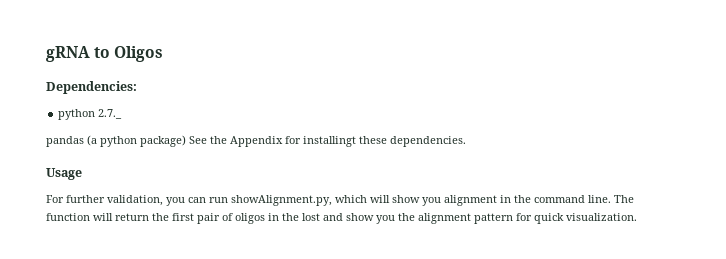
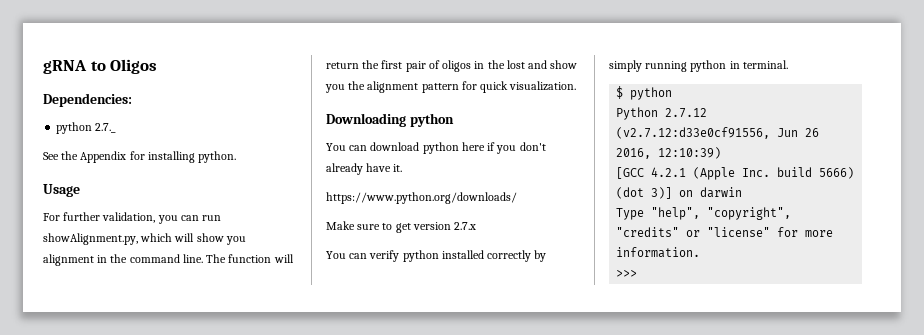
- pandas (a python package) See the Appendix for installingt these dependencies.
+ See the Appendix for installing python.
+ Downloading python
+ You can download python here if you don't already have it.
+ https://www.python.org/downloads/
+ Make sure to get version 2.7.x
+ You can verify python installed correctly by simply running python in terminal.
+ $ python
+ Python 2.7.12 (v2.7.12:d33e0cf91556, Jun 26 2016, 12:10:39)
+ [GCC 4.2.1 (Apple Inc. build 5666) (dot 3)] on darwin
+ Type "help", "copyright", "credits" or "license" for more information.
+ >>>

